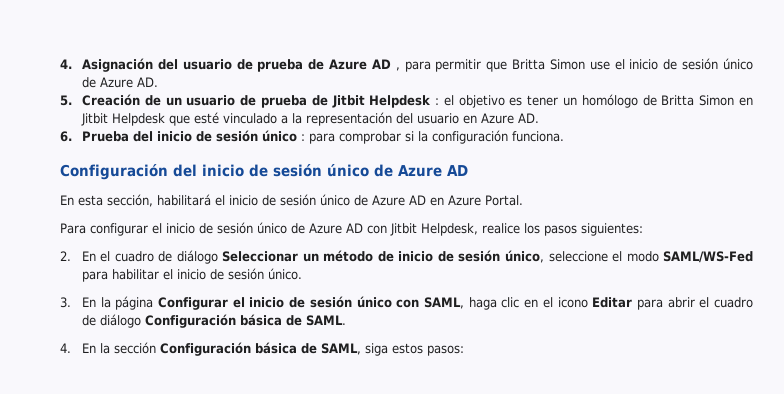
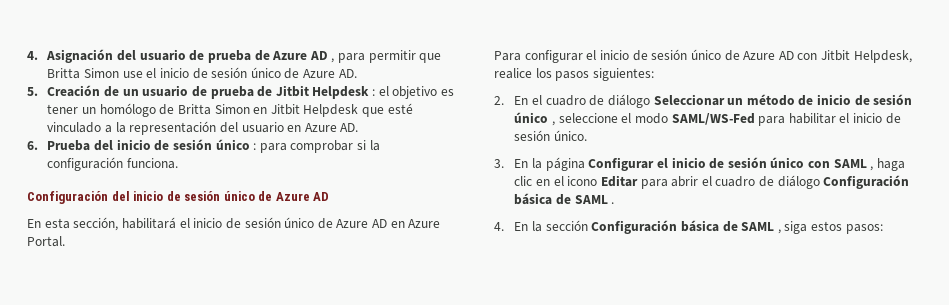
- 2. En el cuadro de diálogo Seleccionar un método de inicio de sesión único, seleccione el modo SAML/WS-Fed para habilitar el inicio de sesión único.
+ 2. En el cuadro de diálogo Seleccionar un método de inicio de sesión único , seleccione el modo SAML/WS-Fed para habilitar el inicio de sesión único.
- 3. En la página Configurar el inicio de sesión único con SAML, haga clic en el icono Editar para abrir el cuadro de diálogo Configuración básica de SAML.
+ 3. En la página Configurar el inicio de sesión único con SAML , haga clic en el icono Editar para abrir el cuadro de diálogo Configuración básica de SAML .
- 4. En la sección Configuración básica de SAML, siga estos pasos:
+ 4. En la sección Configuración básica de SAML , siga estos pasos:

